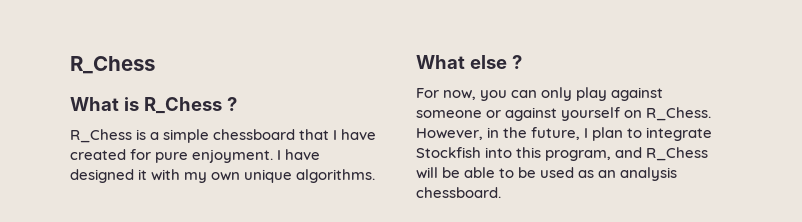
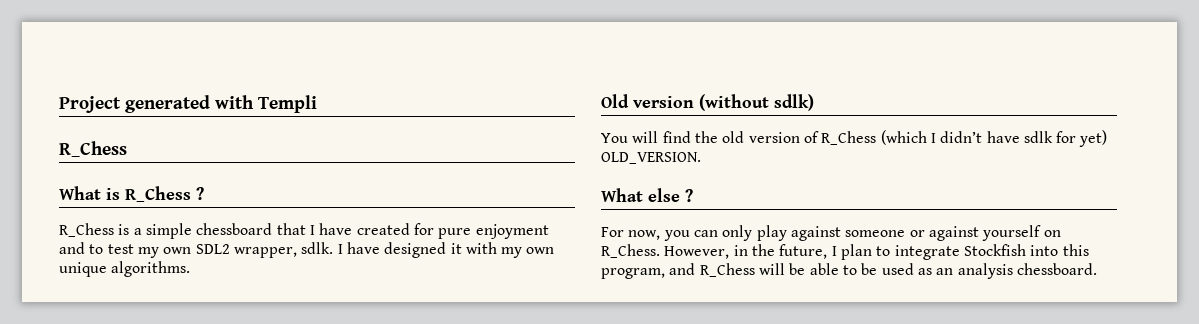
+ Project generated with Templi
- R_Chess is a simple chessboard that I have created for pure enjoyment.
+ R_Chess is a simple chessboard that I have created for pure enjoyment and to test my own SDL2 wrapper, sdlk.
+ Old version (without sdlk)
+ You will find the old version of R_Chess (which I didn’t have sdlk for yet) OLD_VERSION.

